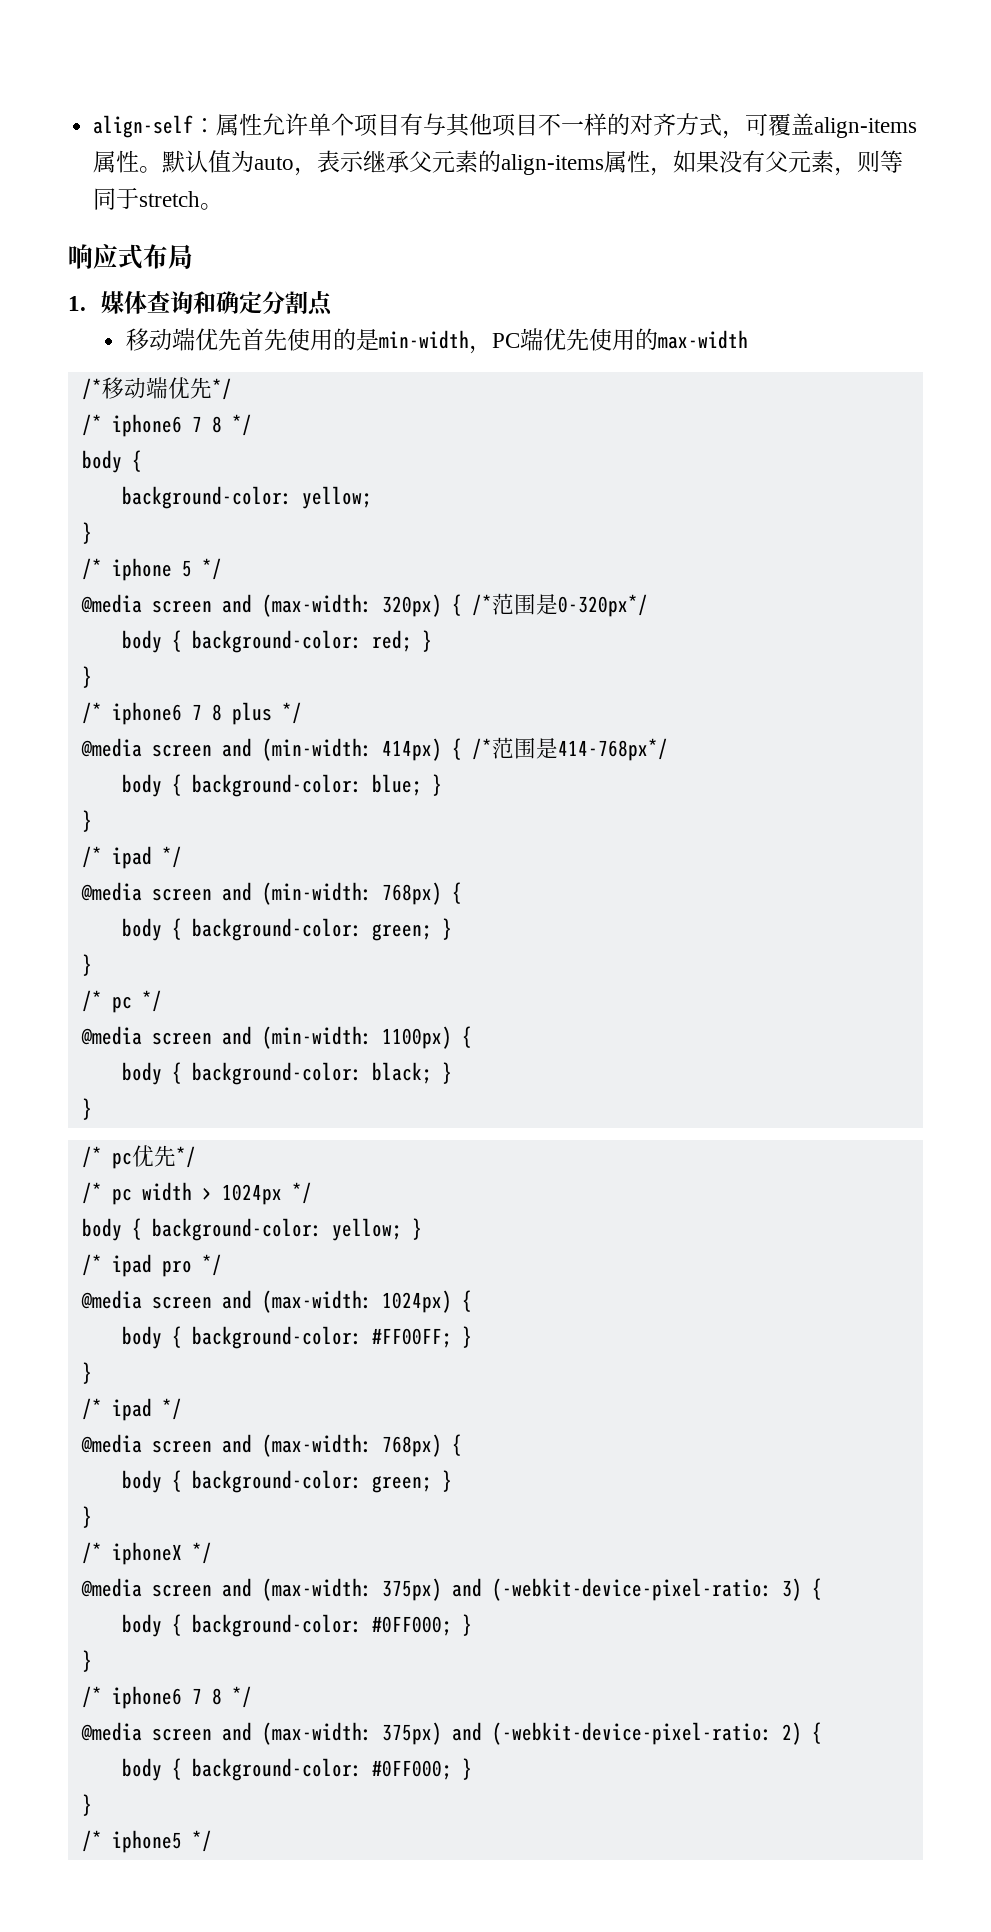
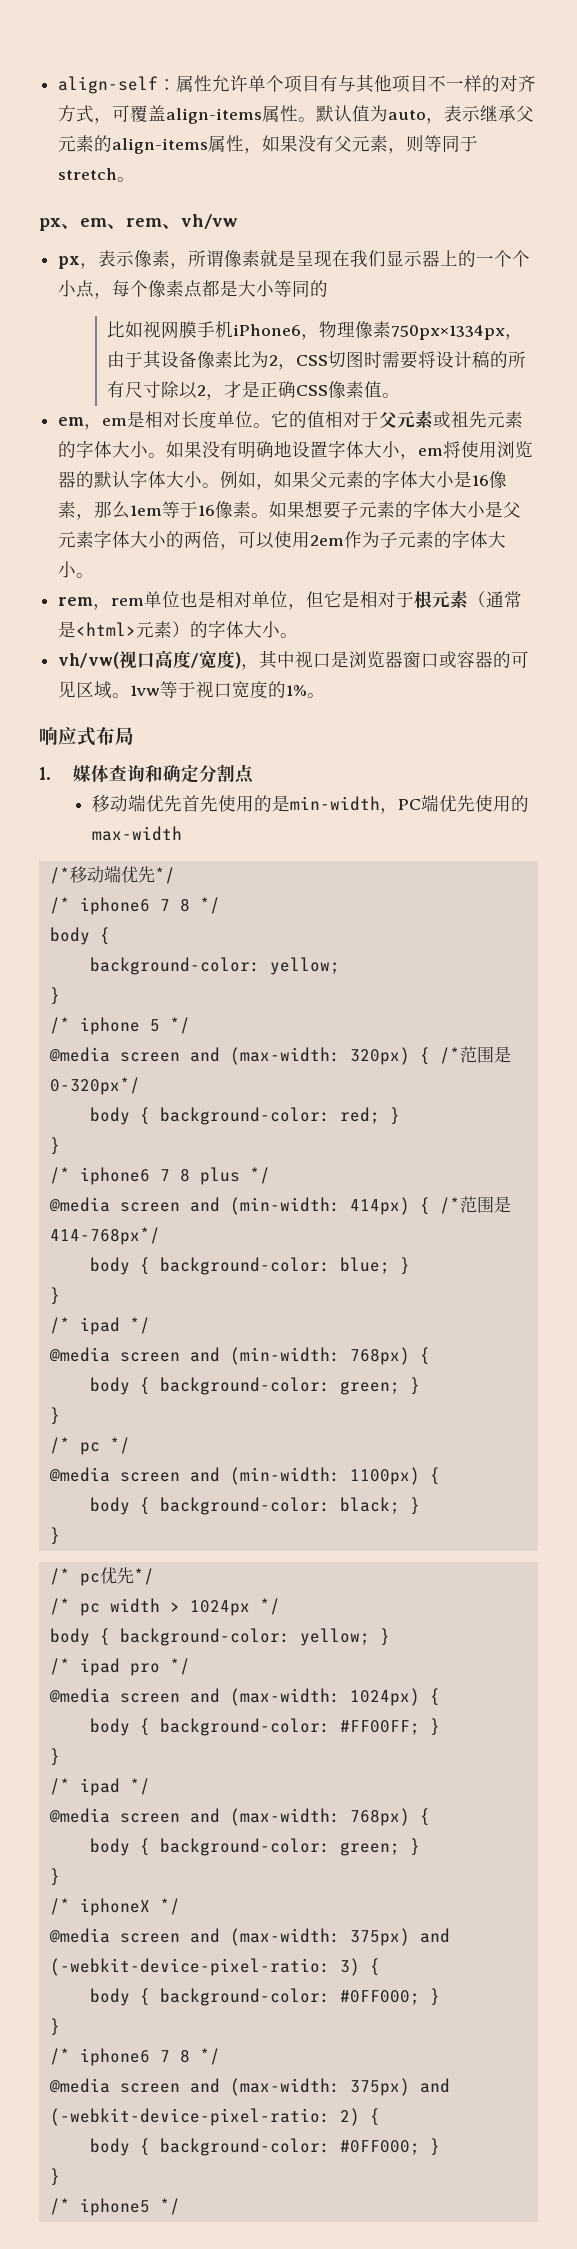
+ px、em、rem、vh/vw
+ px，表示像素，所谓像素就是呈现在我们显示器上的一个个小点，每个像素点都是大小等同的
+ 比如视网膜手机iPhone6，物理像素750px×1334px，由于其设备像素比为2，CSS切图时需要将设计稿的所有尺寸除以2，才是正确CSS像素值。
+ em，em是相对长度单位。它的值相对于父元素或祖先元素的字体大小。如果没有明确地设置字体大小，em将使用浏览器的默认字体大小。例如，如果父元素的字体大小是16像素，那么1em等于16像素。如果想要子元素的字体大小是父元素字体大小的两倍，可以使用2em作为子元素的字体大小。
+ rem，rem单位也是相对单位，但它是相对于根元素（通常是<html>元素）的字体大小。
+ vh/vw(视口高度/宽度)，其中视口是浏览器窗口或容器的可见区域。1vw等于视口宽度的1%。

